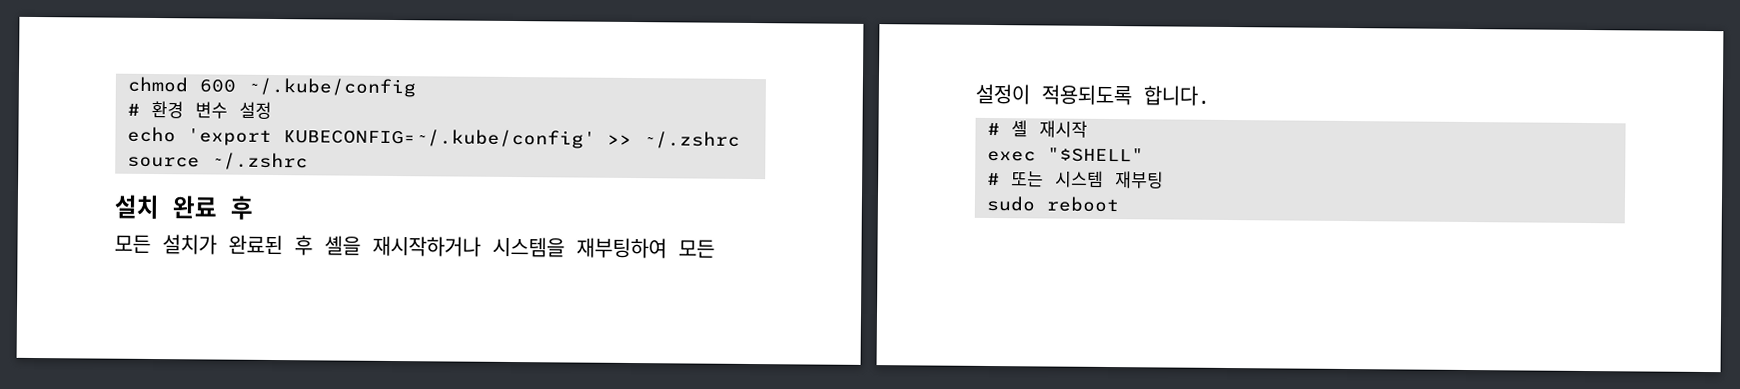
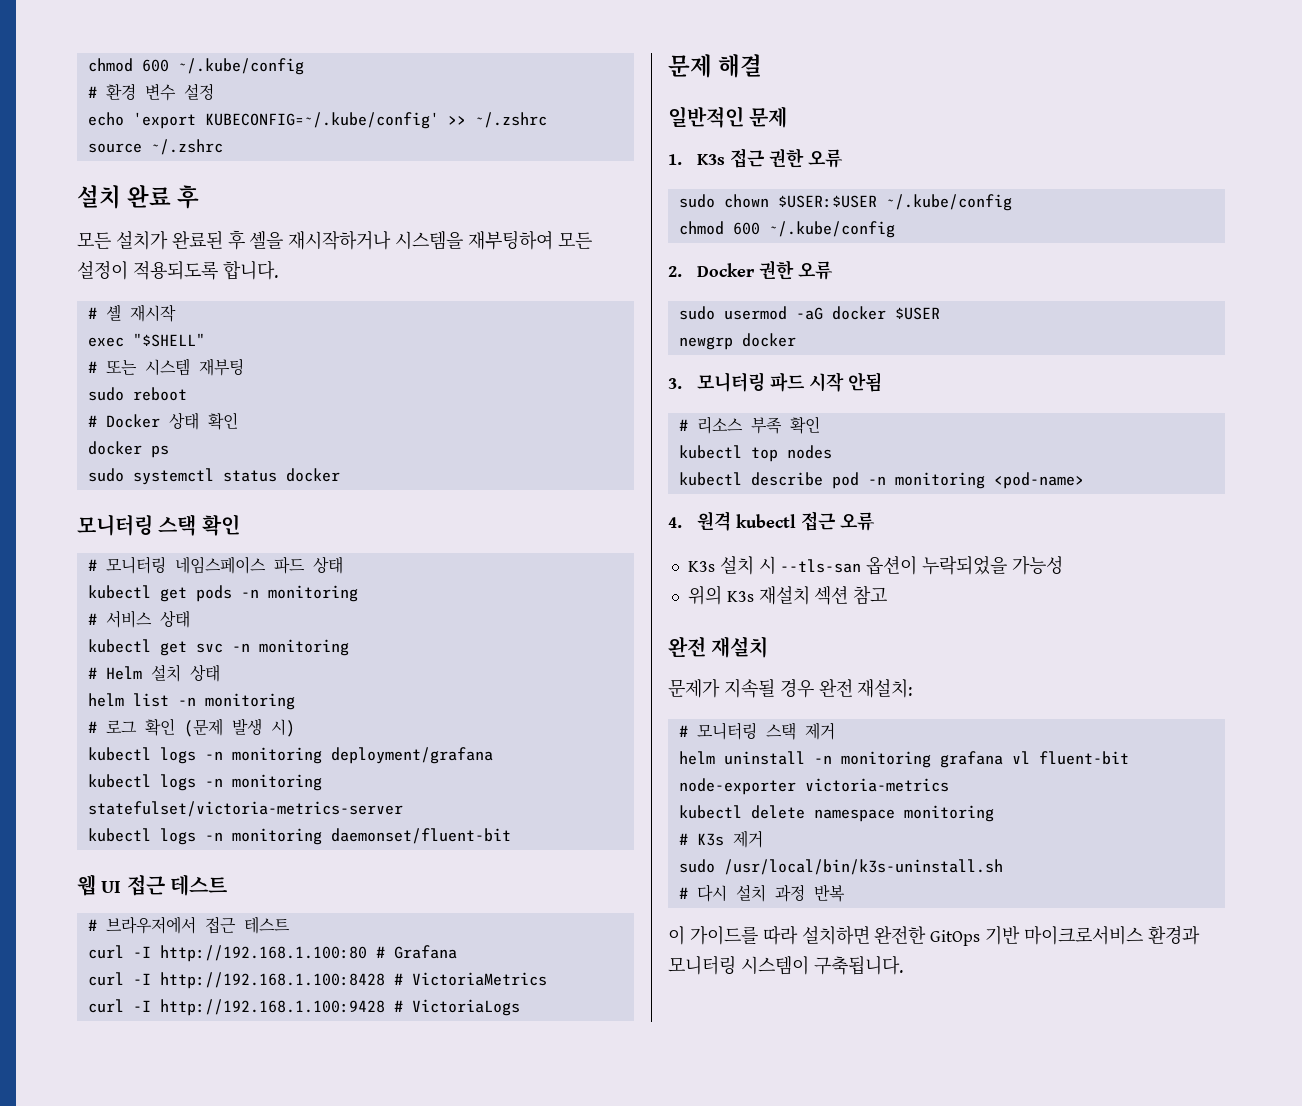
+ # Docker 상태 확인
+ docker ps
+ sudo systemctl status docker
+ 모니터링 스택 확인
+ # 모니터링 네임스페이스 파드 상태
+ kubectl get pods -n monitoring
+ # 서비스 상태
+ kubectl get svc -n monitoring
+ # Helm 설치 상태
+ helm list -n monitoring
+ # 로그 확인 (문제 발생 시)
+ kubectl logs -n monitoring deployment/grafana
+ kubectl logs -n monitoring statefulset/victoria-metrics-server
+ kubectl logs -n monitoring daemonset/fluent-bit
+ 웹 UI 접근 테스트
+ # 브라우저에서 접근 테스트
+ curl -I http://192.168.1.100:80 # Grafana
+ curl -I http://192.168.1.100:8428 # VictoriaMetrics
+ curl -I http://192.168.1.100:9428 # VictoriaLogs
+ 문제 해결
+ 일반적인 문제
+ 1. K3s 접근 권한 오류
+ sudo chown $USER:$USER ~/.kube/config
+ chmod 600 ~/.kube/config
+ 2. Docker 권한 오류
+ sudo usermod -aG docker $USER
+ newgrp docker
+ 3. 모니터링 파드 시작 안됨
+ # 리소스 부족 확인
+ kubectl top nodes
+ kubectl describe pod -n monitoring <pod-name>
+ 4. 원격 kubectl 접근 오류
+ K3s 설치 시 --tls-san 옵션이 누락되었을 가능성
+ 위의 K3s 재설치 섹션 참고
+ 완전 재설치
+ 문제가 지속될 경우 완전 재설치:
+ # 모니터링 스택 제거
+ helm uninstall -n monitoring grafana vl fluent-bit node-exporter victoria-metrics
+ kubectl delete namespace monitoring
+ # K3s 제거
+ sudo /usr/local/bin/k3s-uninstall.sh
+ # 다시 설치 과정 반복
+ 이 가이드를 따라 설치하면 완전한 GitOps 기반 마이크로서비스 환경과 모니터링 시스템이 구축됩니다.

